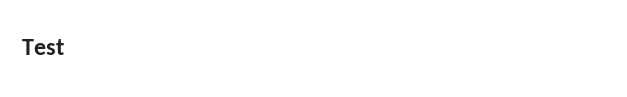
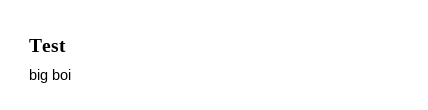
+ big boi

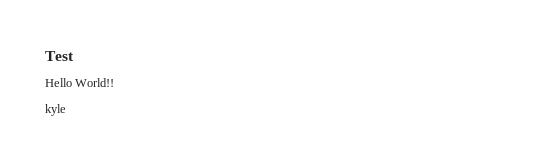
- big boi
+ Hello World!!
+ kyle

